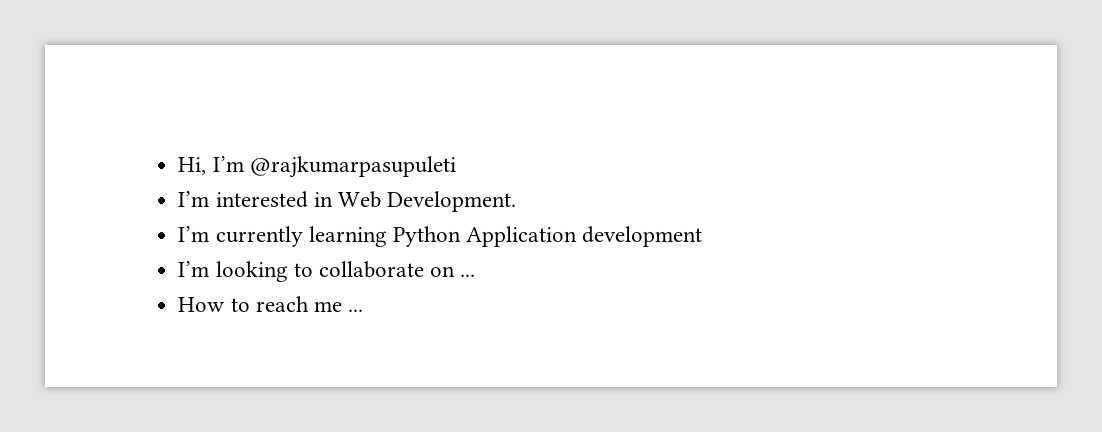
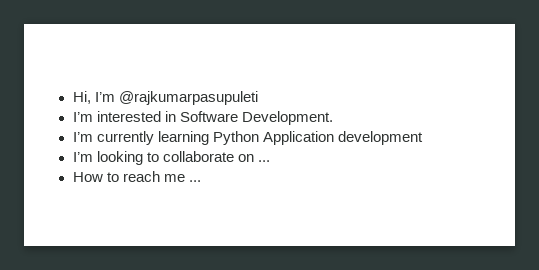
- I’m interested in Web Development.
+ I’m interested in Software Development.

